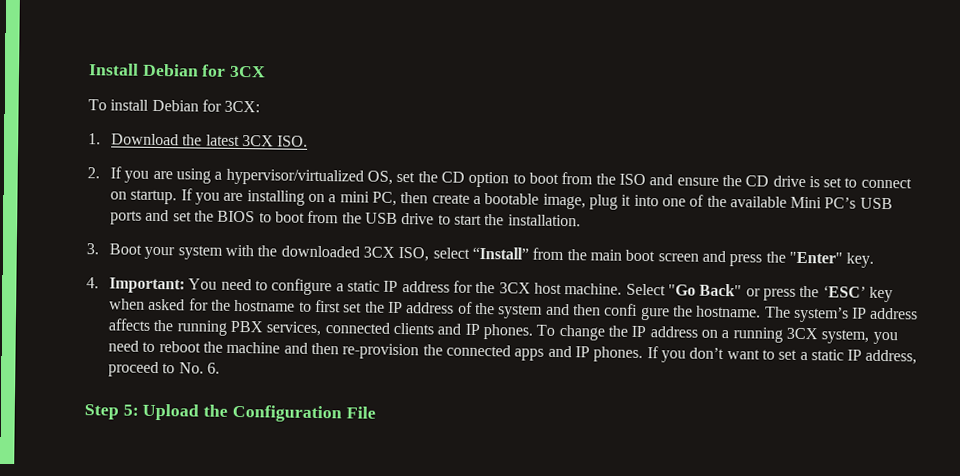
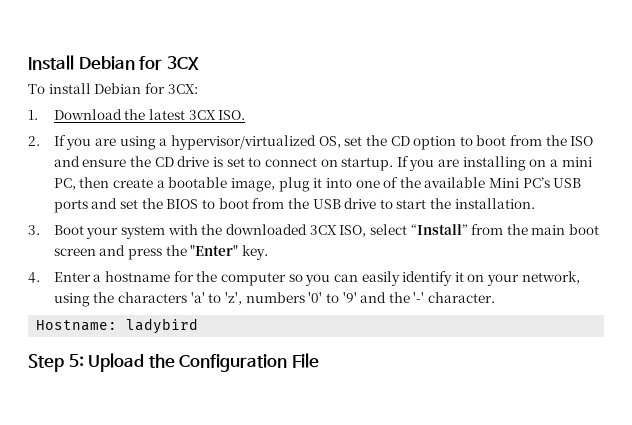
- 4. Important: You need to configure a static IP address for the 3CX host machine. Select "Go Back" or press the ‘ESC’ key when asked for the hostname to first set the IP address of the system and then confi gure the hostname. The system’s IP address affects the running PBX services, connected clients and IP phones. To change the IP address on a running 3CX system, you need to reboot the machine and then re-provision the connected apps and IP phones. If you don’t want to set a static IP address, proceed to No. 6.
+ 4. Enter a hostname for the computer so you can easily identify it on your network, using the characters 'a' to 'z', numbers '0' to '9' and the '-' character.
+ Hostname: ladybird

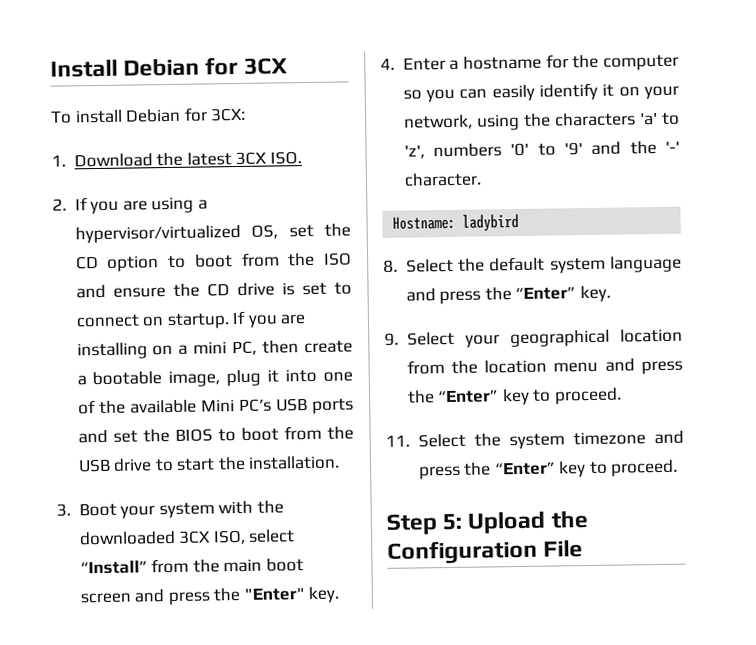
+ 8. Select the default system language and press the “Enter” key.
+ 9. Select your geographical location from the location menu and press the “Enter” key to proceed.
+ 11. Select the system timezone and press the “Enter” key to proceed.

